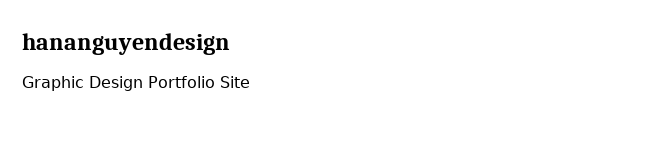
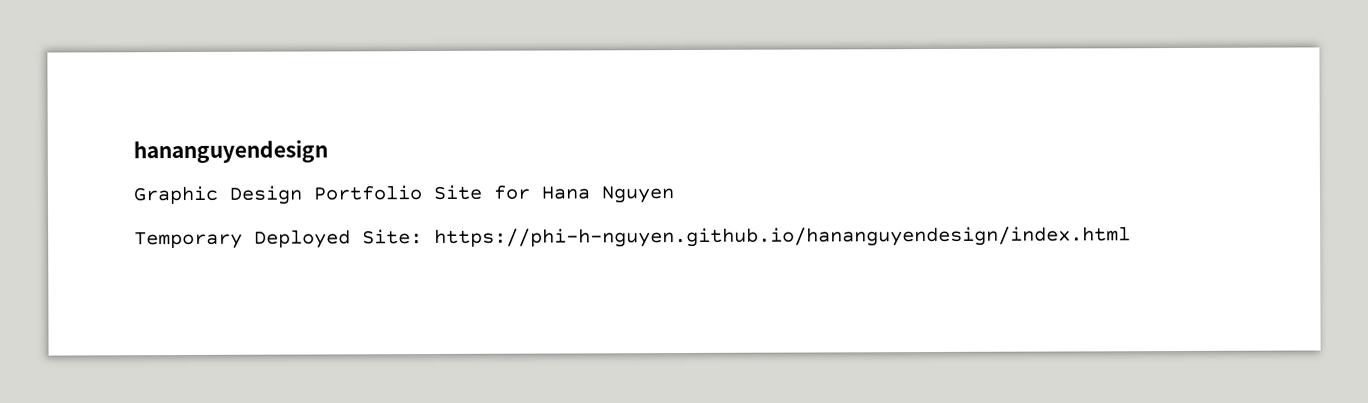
- Graphic Design Portfolio Site
+ Graphic Design Portfolio Site for Hana Nguyen
+ Temporary Deployed Site: https://phi-h-nguyen.github.io/hananguyendesign/index.html

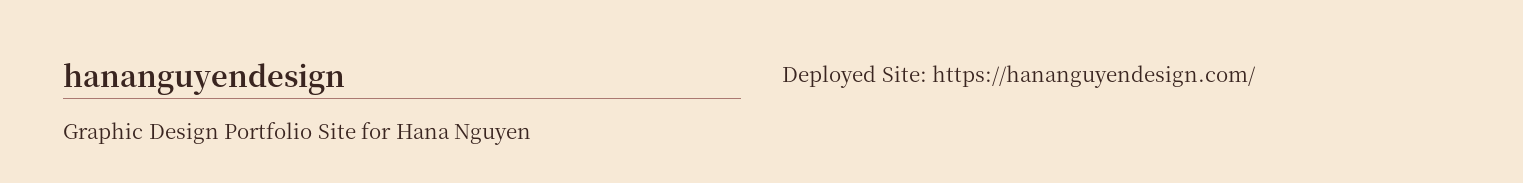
- Temporary Deployed Site: https://phi-h-nguyen.github.io/hananguyendesign/index.html
+ Deployed Site: https://hananguyendesign.com/

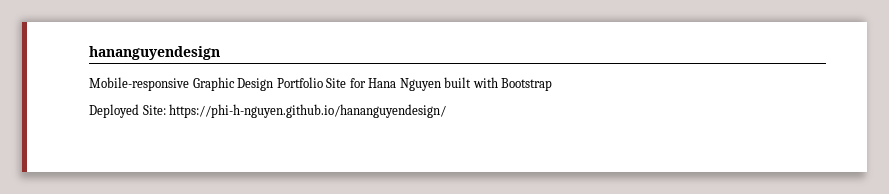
- Graphic Design Portfolio Site for Hana Nguyen
+ Mobile-responsive Graphic Design Portfolio Site for Hana Nguyen built with Bootstrap
- Deployed Site: https://hananguyendesign.com/
+ Deployed Site: https://phi-h-nguyen.github.io/hananguyendesign/

